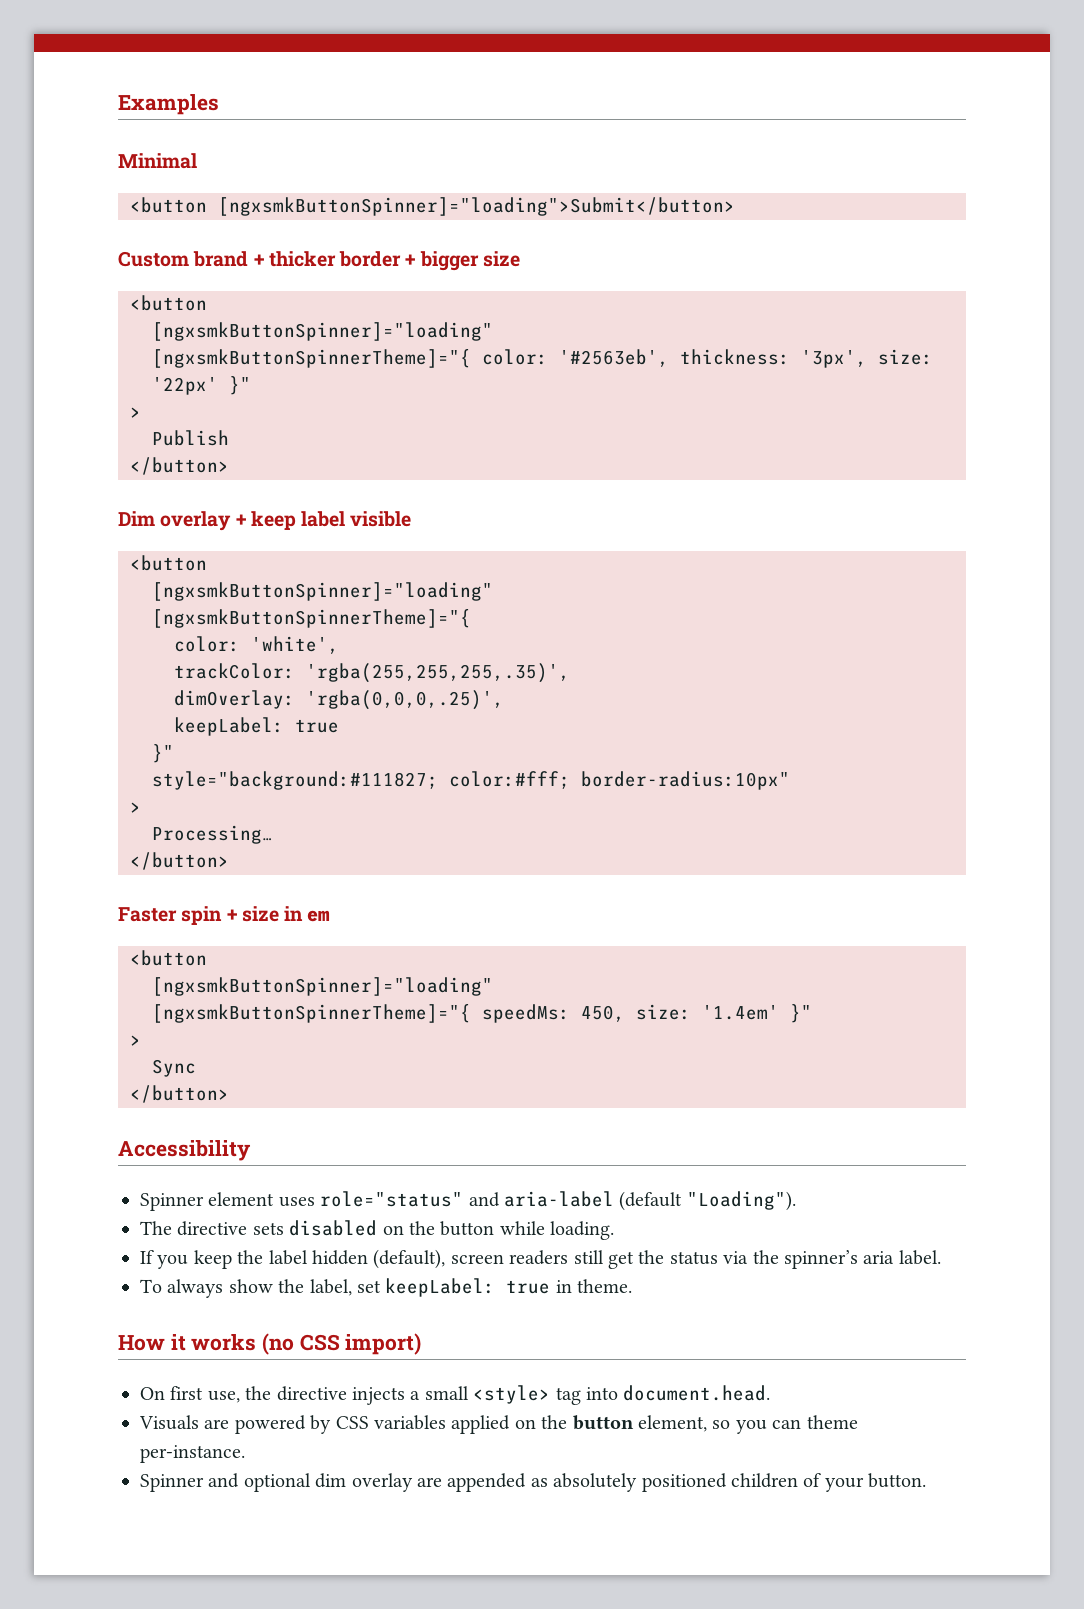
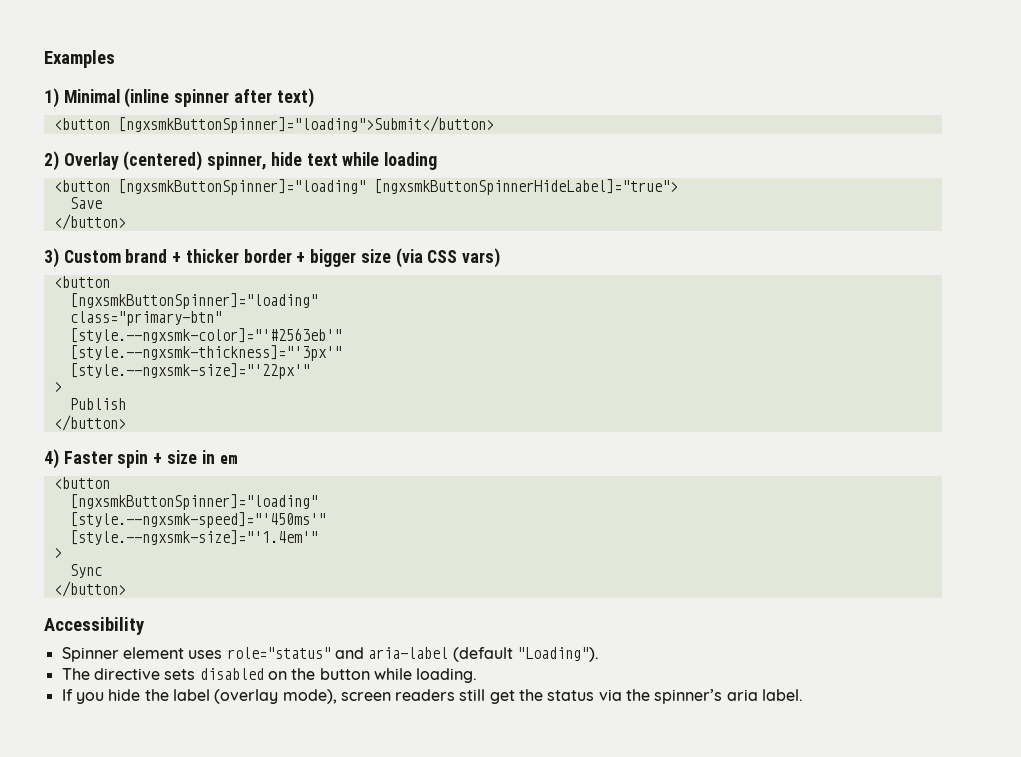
- Minimal
+ 1) Minimal (inline spinner after text)
  <button [ngxsmkButtonSpinner]="loading">Submit</button>
- Custom brand + thicker border + bigger size
+ 2) Overlay (centered) spinner, hide text while loading
+ <button [ngxsmkButtonSpinner]="loading" [ngxsmkButtonSpinnerHideLabel]="true">
+ Save
+ </button>
+ 3) Custom brand + thicker border + bigger size (via CSS vars)
  <button
  [ngxsmkButtonSpinner]="loading"
- [ngxsmkButtonSpinnerTheme]="{ color: '#2563eb', thickness: '3px', size: '22px' }"
+ class="primary-btn"
+ [style.--ngxsmk-color]="'#2563eb'"
+ [style.--ngxsmk-thickness]="'3px'"
+ [style.--ngxsmk-size]="'22px'"
  >
  Publish
  </button>
- Dim overlay + keep label visible
- <button
- [ngxsmkButtonSpinner]="loading"
- [ngxsmkButtonSpinnerTheme]="{
- color: 'white',
- trackColor: 'rgba(255,255,255,.35)',
- dimOverlay: 'rgba(0,0,0,.25)',
- keepLabel: true
- }"
- style="background:#111827; color:#fff; border-radius:10px"
- >
- Processing…
- </button>
- Faster spin + size in em
+ 4) Faster spin + size in em
- [ngxsmkButtonSpinnerTheme]="{ speedMs: 450, size: '1.4em' }"
+ [style.--ngxsmk-speed]="'450ms'"
+ [style.--ngxsmk-size]="'1.4em'"
- If you keep the label hidden (default), screen readers still get the status via the spinner’s aria label.
+ If you hide the label (overlay mode), screen readers still get the status via the spinner’s aria label.
- To always show the label, set keepLabel: true in theme.
- How it works (no CSS import)
- On first use, the directive injects a small <style> tag into document.head.
- Visuals are powered by CSS variables applied on the button element, so you can theme per-instance.
- Spinner and optional dim overlay are appended as absolutely positioned children of your button.

